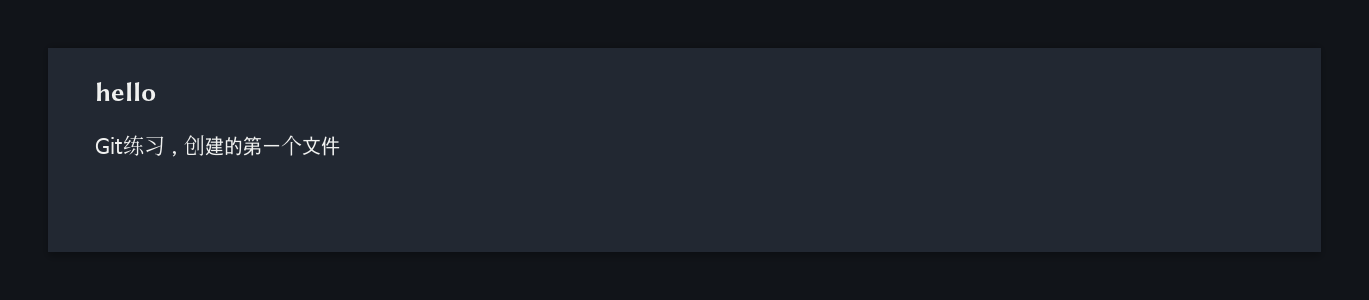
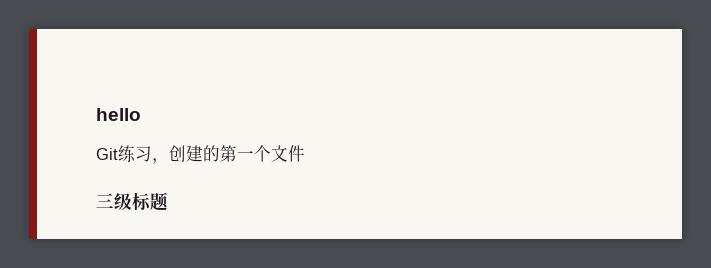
+ 三级标题

